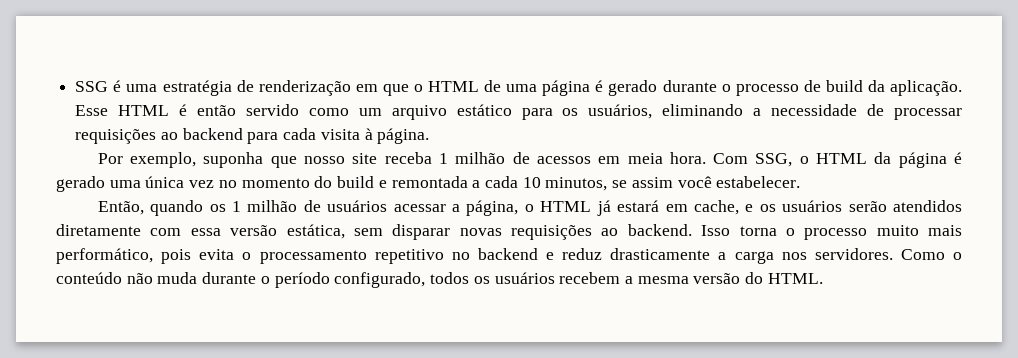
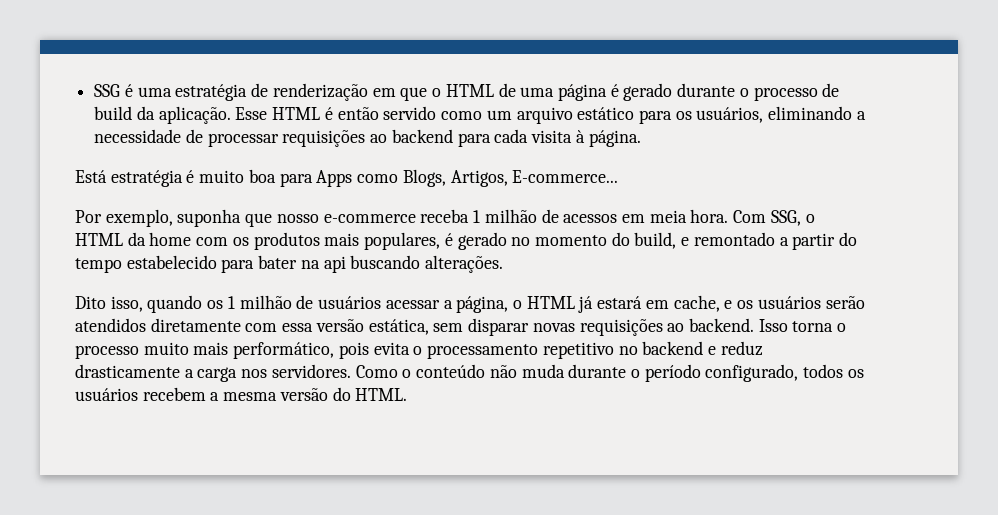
+ Está estratégia é muito boa para Apps como Blogs, Artigos, E-commerce...
- Por exemplo, suponha que nosso site receba 1 milhão de acessos em meia hora.
+ Por exemplo, suponha que nosso e-commerce receba 1 milhão de acessos em meia hora.
- Com SSG, o HTML da página é gerado uma única vez no momento do build e remontada a cada 10 minutos, se assim você estabelecer.
- Então, quando os 1 milhão de usuários acessar a página, o HTML já estará em cache, e os usuários serão atendidos diretamente com essa versão estática, sem disparar novas requisições ao backend.
+ Com SSG, o HTML da home com os produtos mais populares, é gerado no momento do build, e remontado a partir do tempo estabelecido para bater na api buscando alterações.
+ Dito isso, quando os 1 milhão de usuários acessar a página, o HTML já estará em cache, e os usuários serão atendidos diretamente com essa versão estática, sem disparar novas requisições ao backend.

